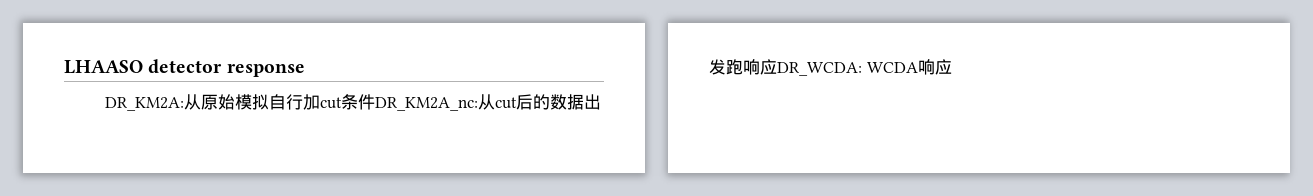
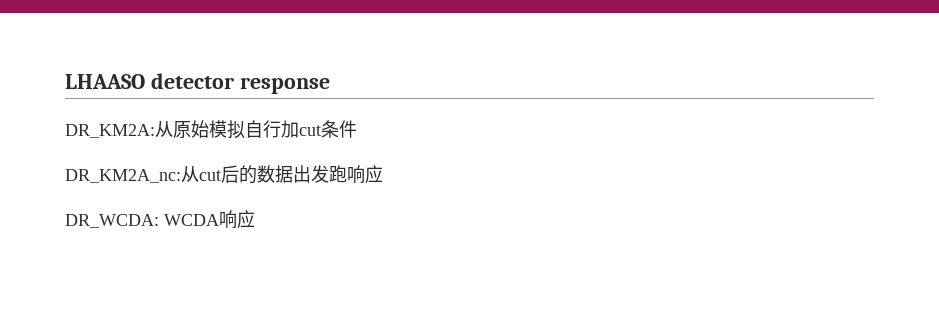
- DR_KM2A:从原始模拟自行加cut条件DR_KM2A_nc:从cut后的数据出发跑响应DR_WCDA: WCDA响应
+ DR_KM2A:从原始模拟自行加cut条件
+ DR_KM2A_nc:从cut后的数据出发跑响应
+ DR_WCDA: WCDA响应

